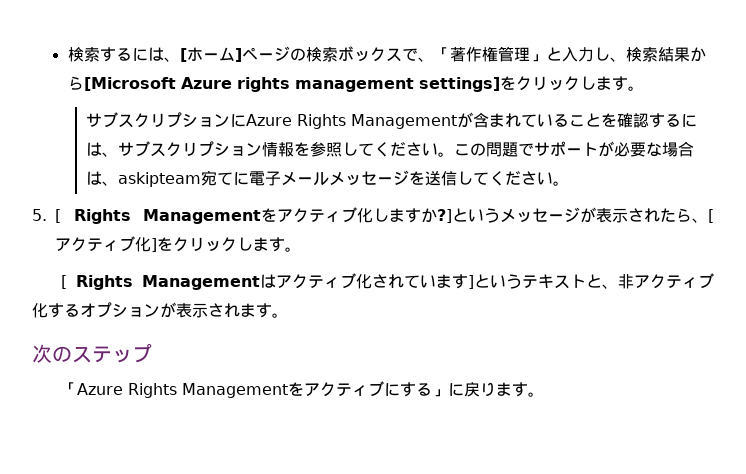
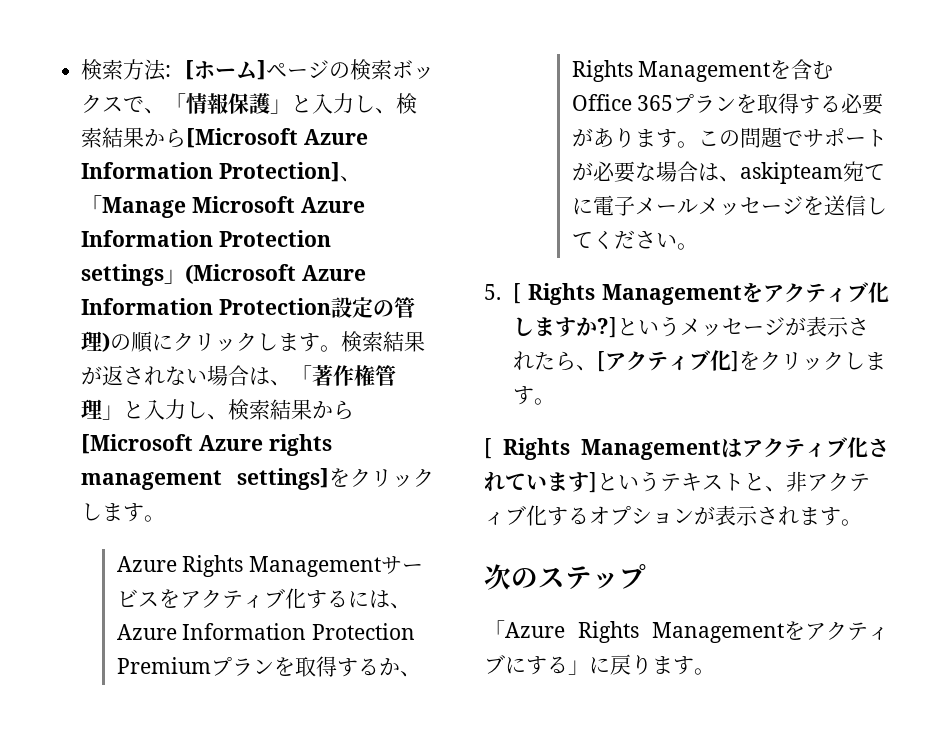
- 検索するには、[ホーム]ページの検索ボックスで、「著作権管理」と入力し、検索結果から[Microsoft Azure rights management settings]をクリックします。
+ 検索方法: [ホーム]ページの検索ボックスで、「情報保護」と入力し、検索結果から[Microsoft Azure Information Protection]、「Manage Microsoft Azure Information Protection settings」(Microsoft Azure Information Protection設定の管理)の順にクリックします。検索結果が返されない場合は、「著作権管理」と入力し、検索結果から[Microsoft Azure rights management settings]をクリックします。
- サブスクリプションにAzure Rights Managementが含まれていることを確認するには、サブスクリプション情報を参照してください。
+ Azure Rights Managementサービスをアクティブ化するには、Azure Information Protection Premiumプランを取得するか、Rights Managementを含むOffice 365プランを取得する必要があります。

